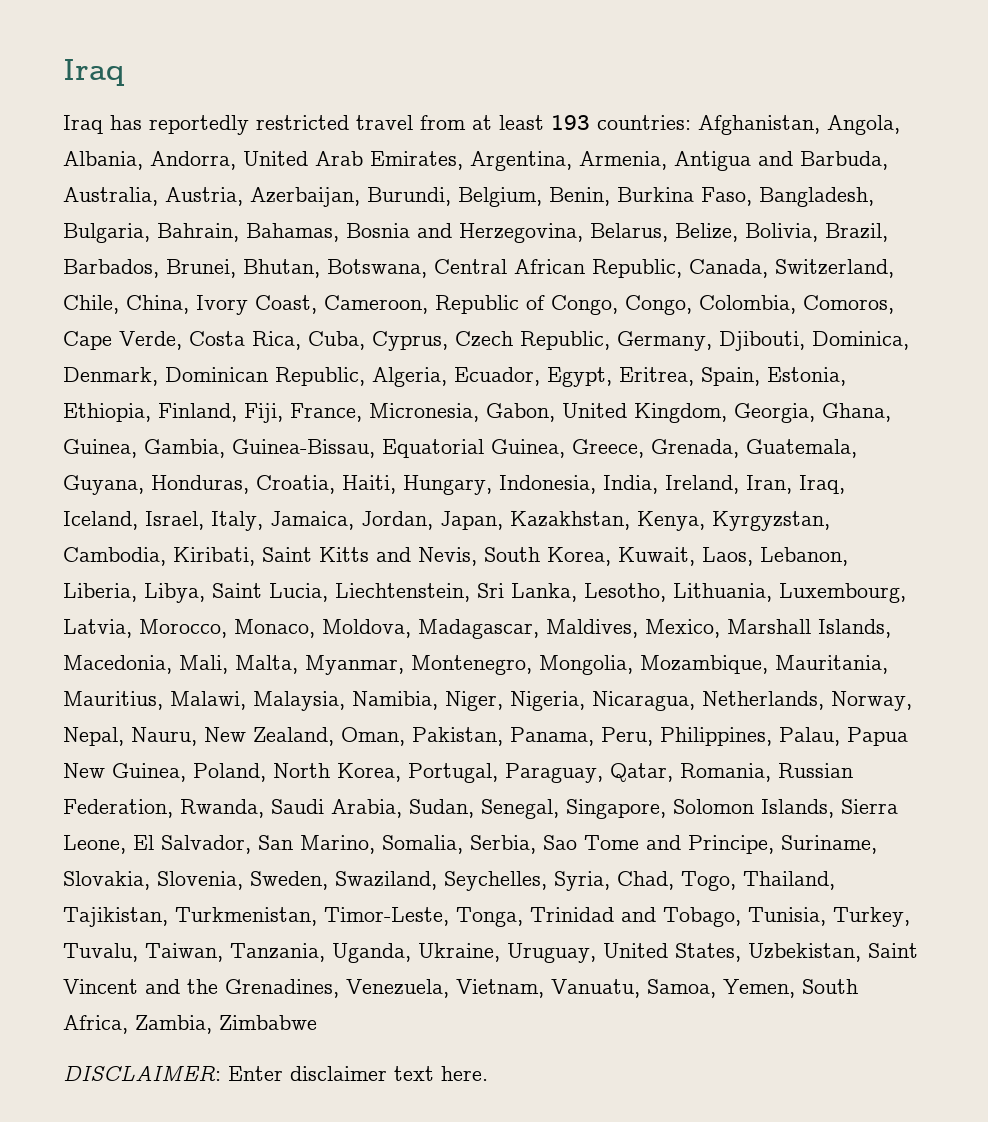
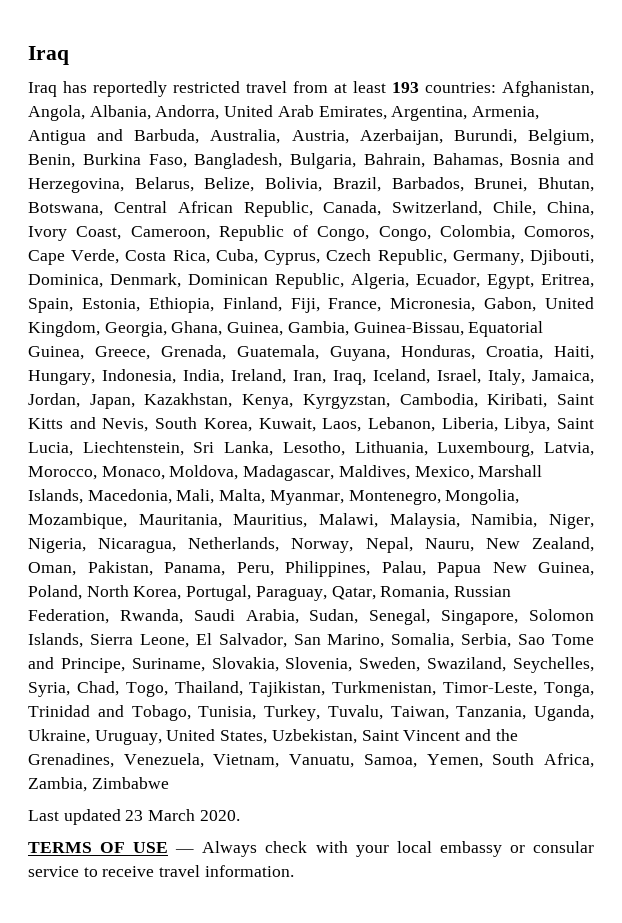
- DISCLAIMER: Enter disclaimer text here.
+ Last updated 23 March 2020.
+ TERMS OF USE — Always check with your local embassy or consular service to receive travel information.

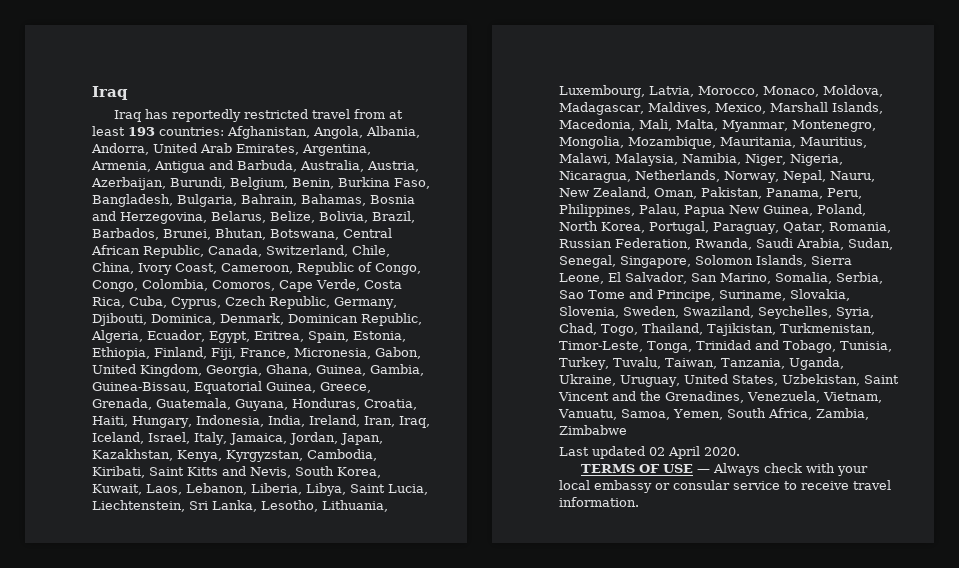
- Last updated 23 March 2020.
+ Last updated 02 April 2020.

